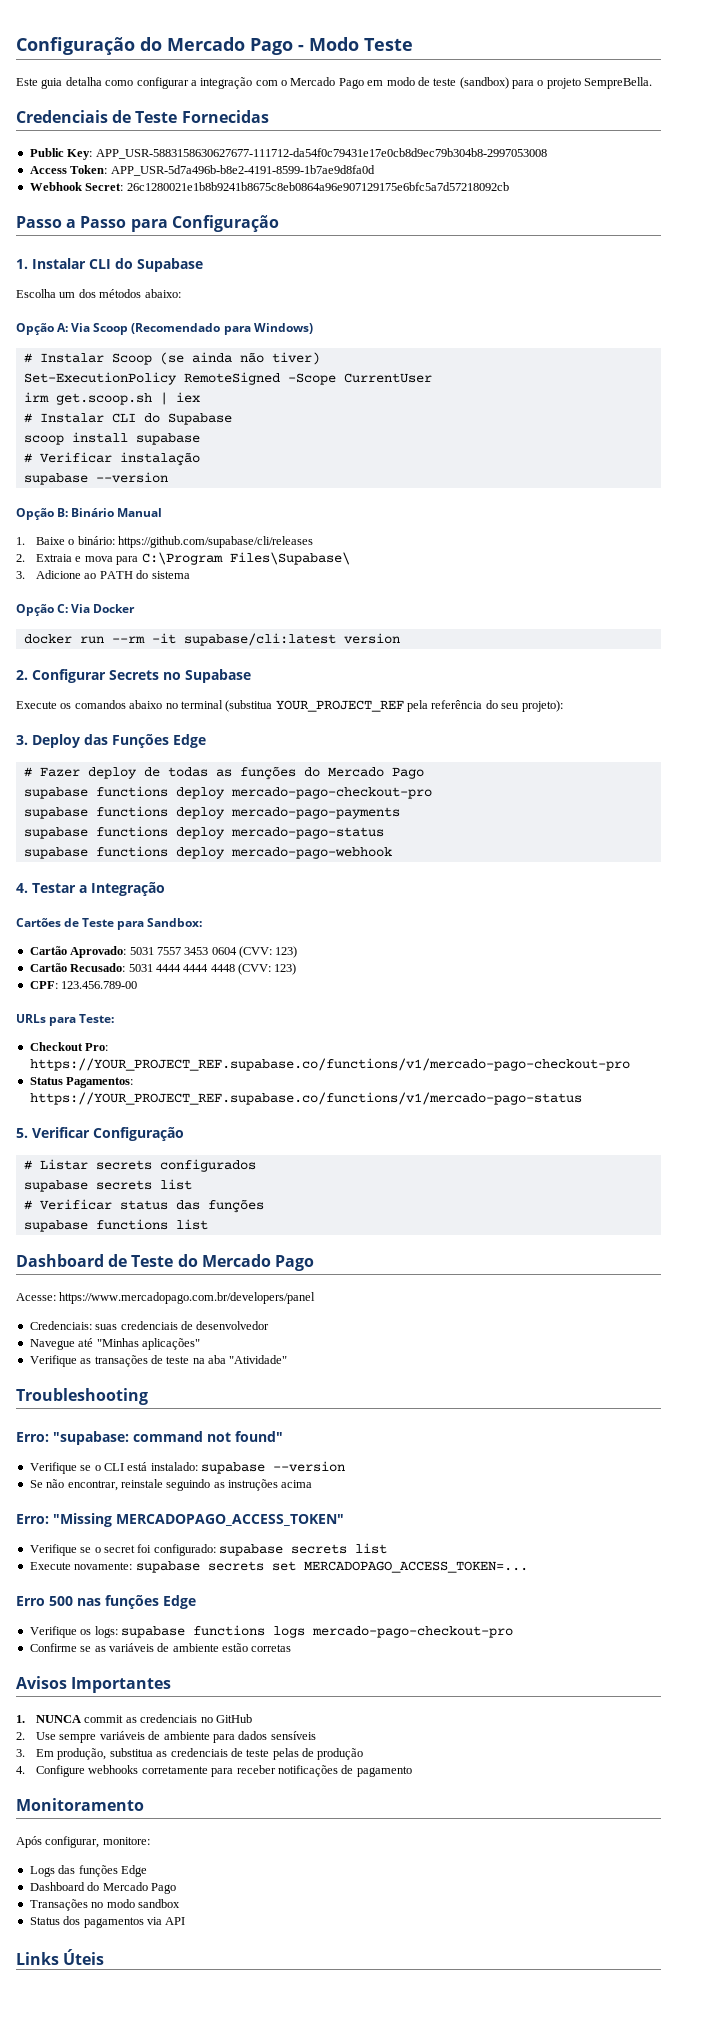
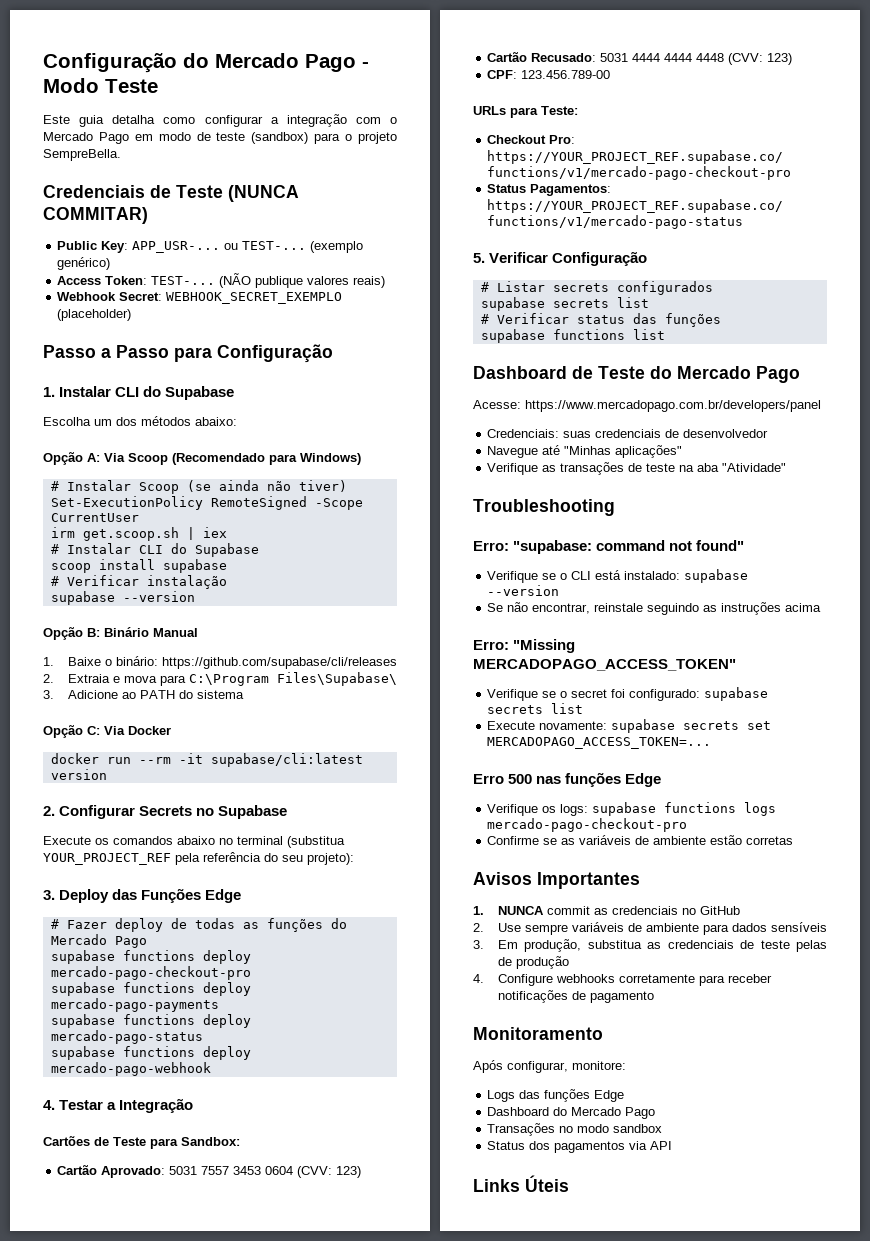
- Credenciais de Teste Fornecidas
+ Credenciais de Teste (NUNCA COMMITAR)
- Public Key: APP_USR-5883158630627677-111712-da54f0c79431e17e0cb8d9ec79b304b8-2997053008
- Access Token: APP_USR-5d7a496b-b8e2-4191-8599-1b7ae9d8fa0d
+ Public Key: APP_USR-... ou TEST-... (exemplo genérico)
+ Access Token: TEST-... (NÃO publique valores reais)
- Webhook Secret: 26c1280021e1b8b9241b8675c8eb0864a96e907129175e6bfc5a7d57218092cb
+ Webhook Secret: WEBHOOK_SECRET_EXEMPLO (placeholder)

